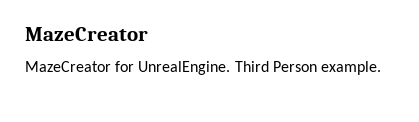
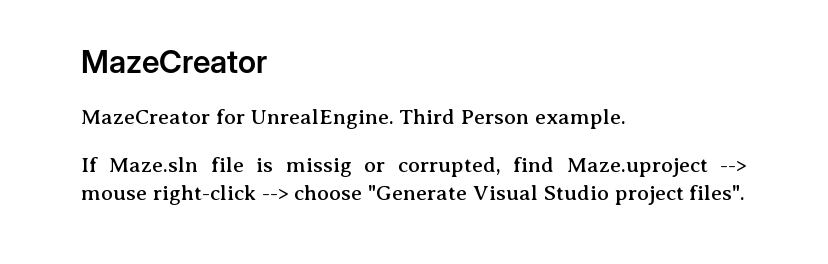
+ If Maze.sln file is missig or corrupted, find Maze.uproject --> mouse right-click --> choose "Generate Visual Studio project files".

